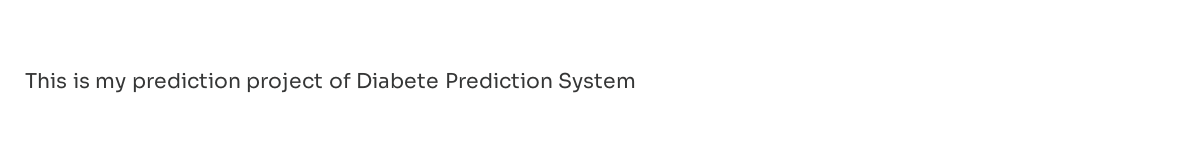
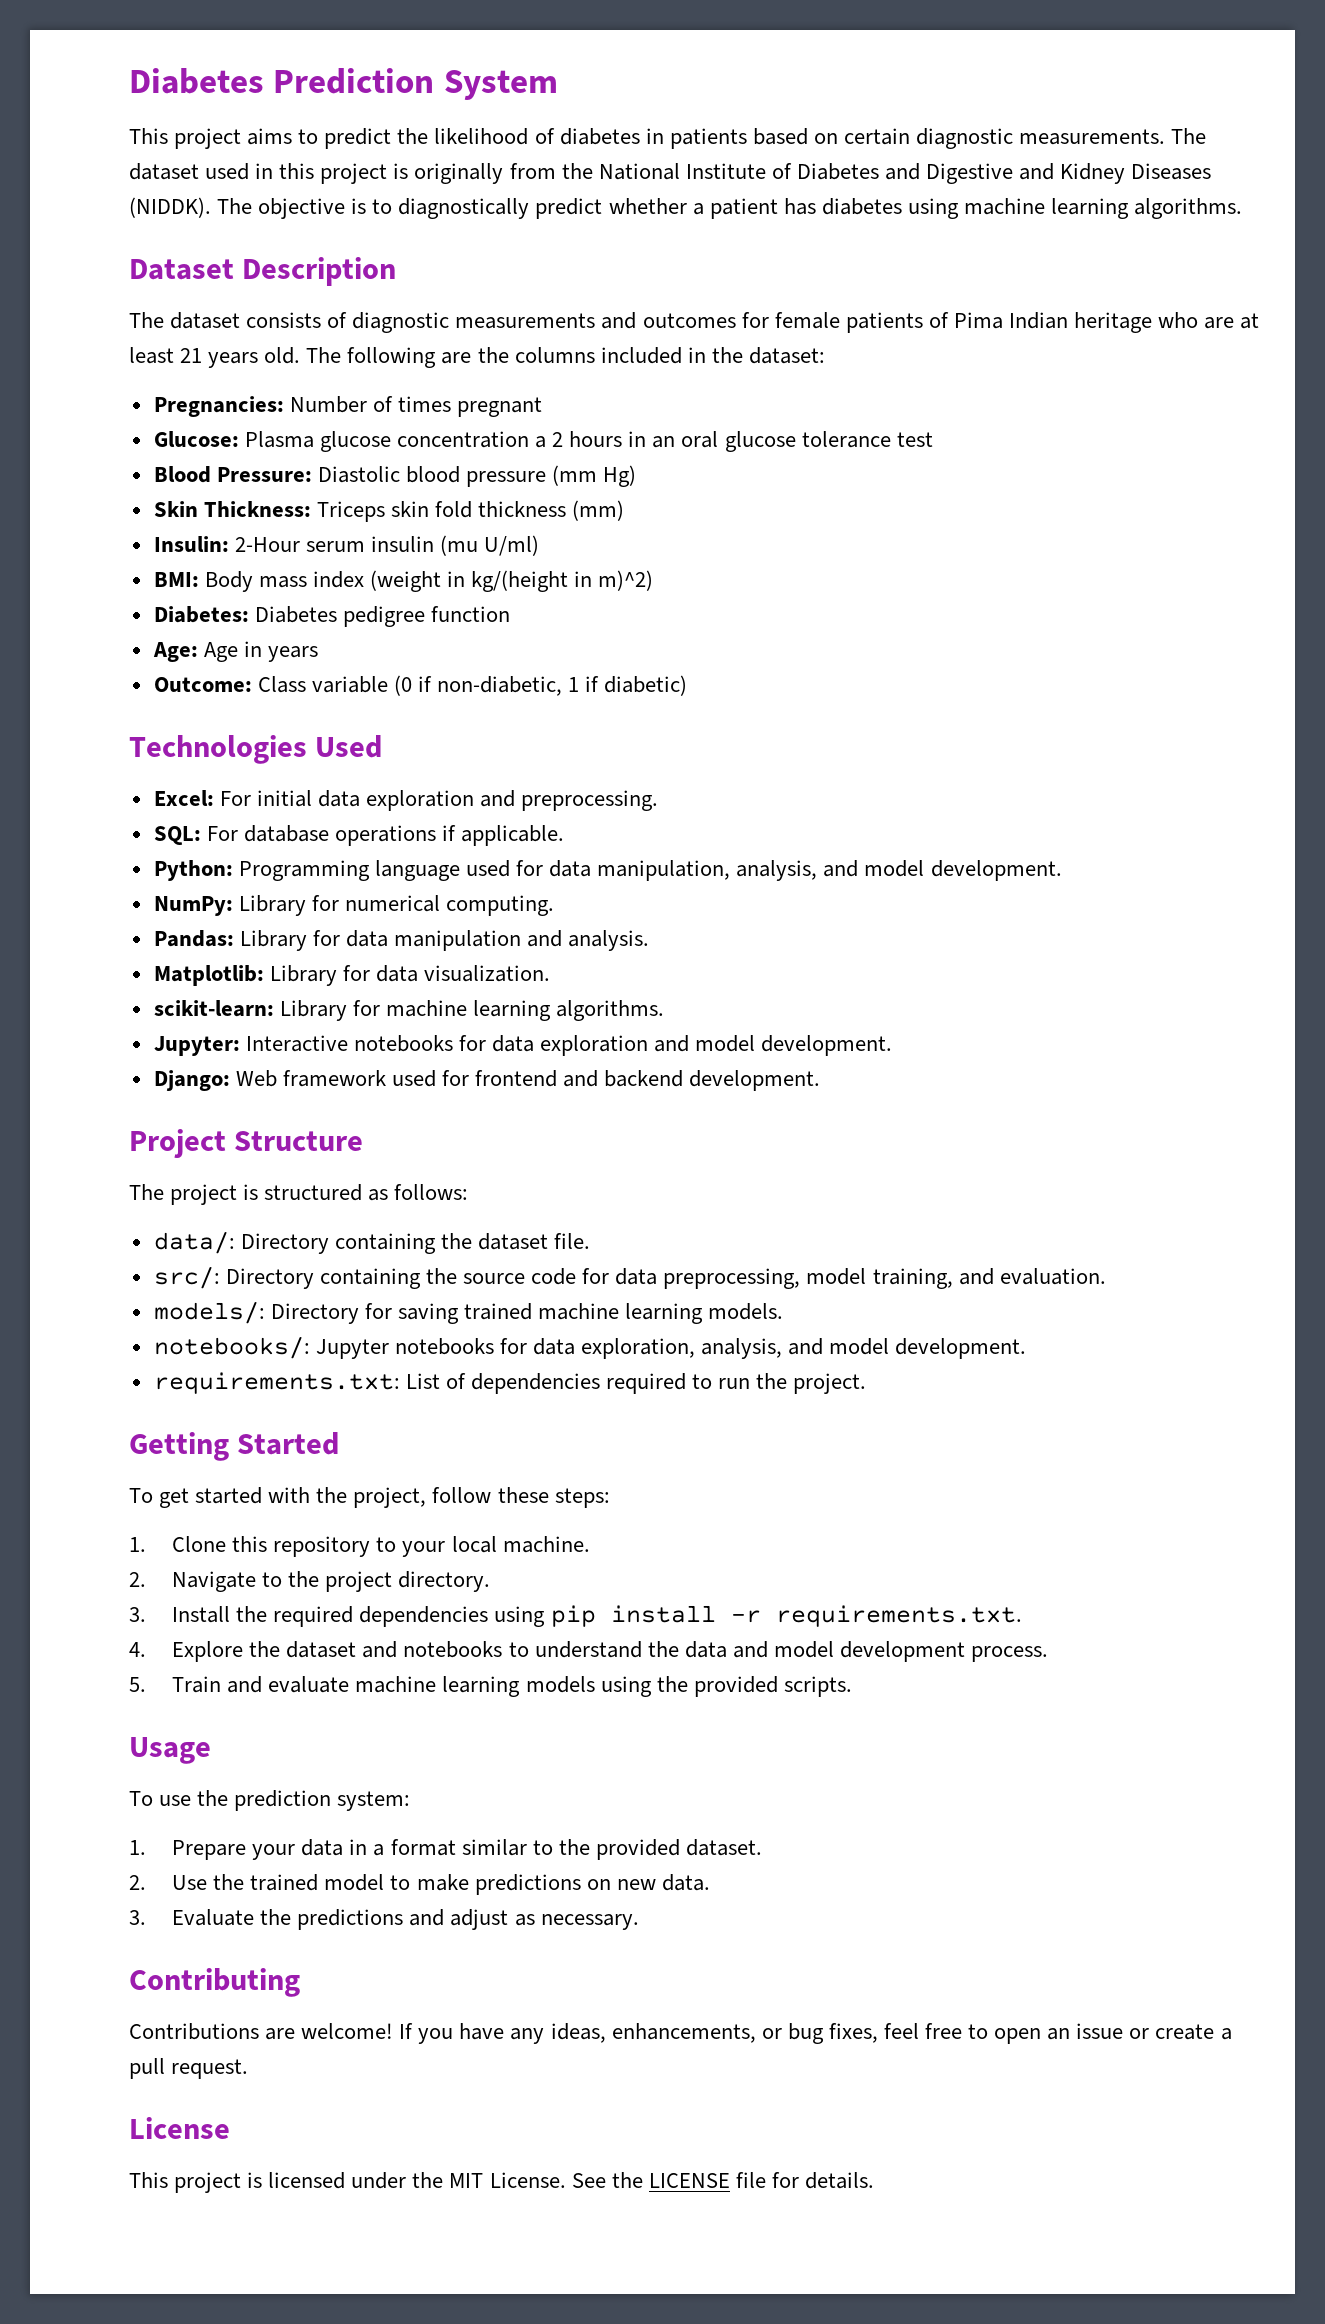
- This is my prediction project of Diabete Prediction System
+ Diabetes Prediction System
+ This project aims to predict the likelihood of diabetes in patients based on certain diagnostic measurements. The dataset used in this project is originally from the National Institute of Diabetes and Digestive and Kidney Diseases (NIDDK). The objective is to diagnostically predict whether a patient has diabetes using machine learning algorithms.
+ Dataset Description
+ The dataset consists of diagnostic measurements and outcomes for female patients of Pima Indian heritage who are at least 21 years old. The following are the columns included in the dataset:
+ Pregnancies: Number of times pregnant
+ Glucose: Plasma glucose concentration a 2 hours in an oral glucose tolerance test
+ Blood Pressure: Diastolic blood pressure (mm Hg)
+ Skin Thickness: Triceps skin fold thickness (mm)
+ Insulin: 2-Hour serum insulin (mu U/ml)
+ BMI: Body mass index (weight in kg/(height in m)^2)
+ Diabetes: Diabetes pedigree function
+ Age: Age in years
+ Outcome: Class variable (0 if non-diabetic, 1 if diabetic)
+ Technologies Used
+ Excel: For initial data exploration and preprocessing.
+ SQL: For database operations if applicable.
+ Python: Programming language used for data manipulation, analysis, and model development.
+ NumPy: Library for numerical computing.
+ Pandas: Library for data manipulation and analysis.
+ Matplotlib: Library for data visualization.
+ scikit-learn: Library for machine learning algorithms.
+ Jupyter: Interactive notebooks for data exploration and model development.
+ Django: Web framework used for frontend and backend development.
+ Project Structure
+ The project is structured as follows:
+ data/: Directory containing the dataset file.
+ src/: Directory containing the source code for data preprocessing, model training, and evaluation.
+ models/: Directory for saving trained machine learning models.
+ notebooks/: Jupyter notebooks for data exploration, analysis, and model development.
+ requirements.txt: List of dependencies required to run the project.
+ Getting Started
+ To get started with the project, follow these steps:
+ 1. Clone this repository to your local machine.
+ 2. Navigate to the project directory.
+ 3. Install the required dependencies using pip install -r requirements.txt.
+ 4. Explore the dataset and notebooks to understand the data and model development process.
+ 5. Train and evaluate machine learning models using the provided scripts.
+ Usage
+ To use the prediction system:
+ 1. Prepare your data in a format similar to the provided dataset.
+ 2. Use the trained model to make predictions on new data.
+ 3. Evaluate the predictions and adjust as necessary.
+ Contributing
+ Contributions are welcome! If you have any ideas, enhancements, or bug fixes, feel free to open an issue or create a pull request.
+ License
+ This project is licensed under the MIT License. See the LICENSE file for details.

